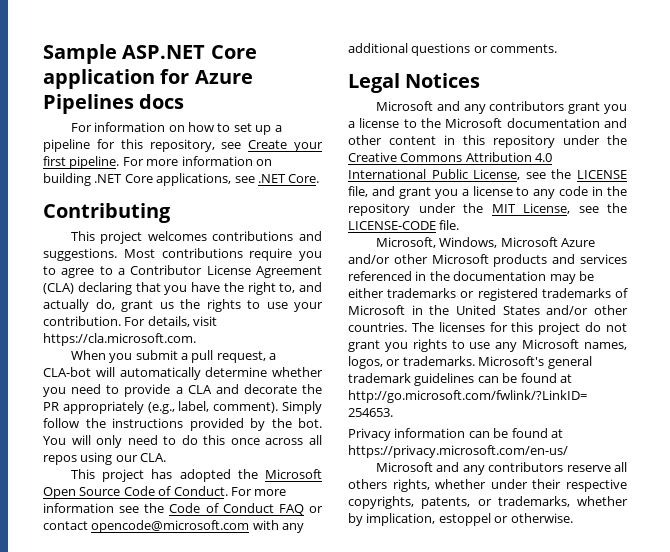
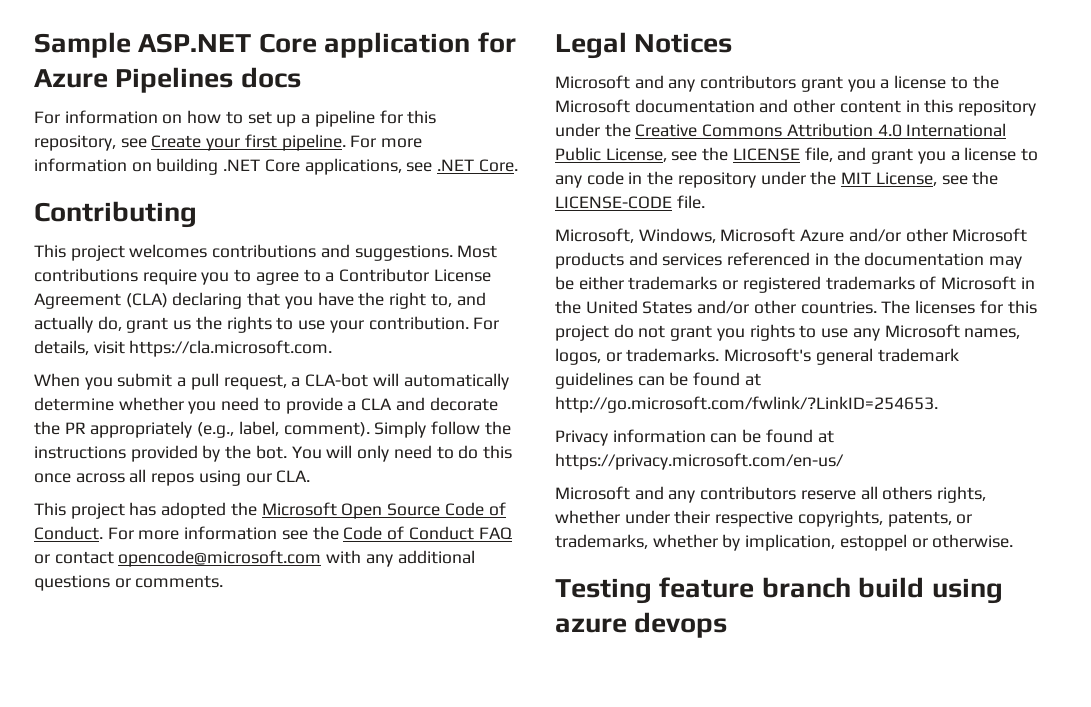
+ Testing feature branch build using azure devops

